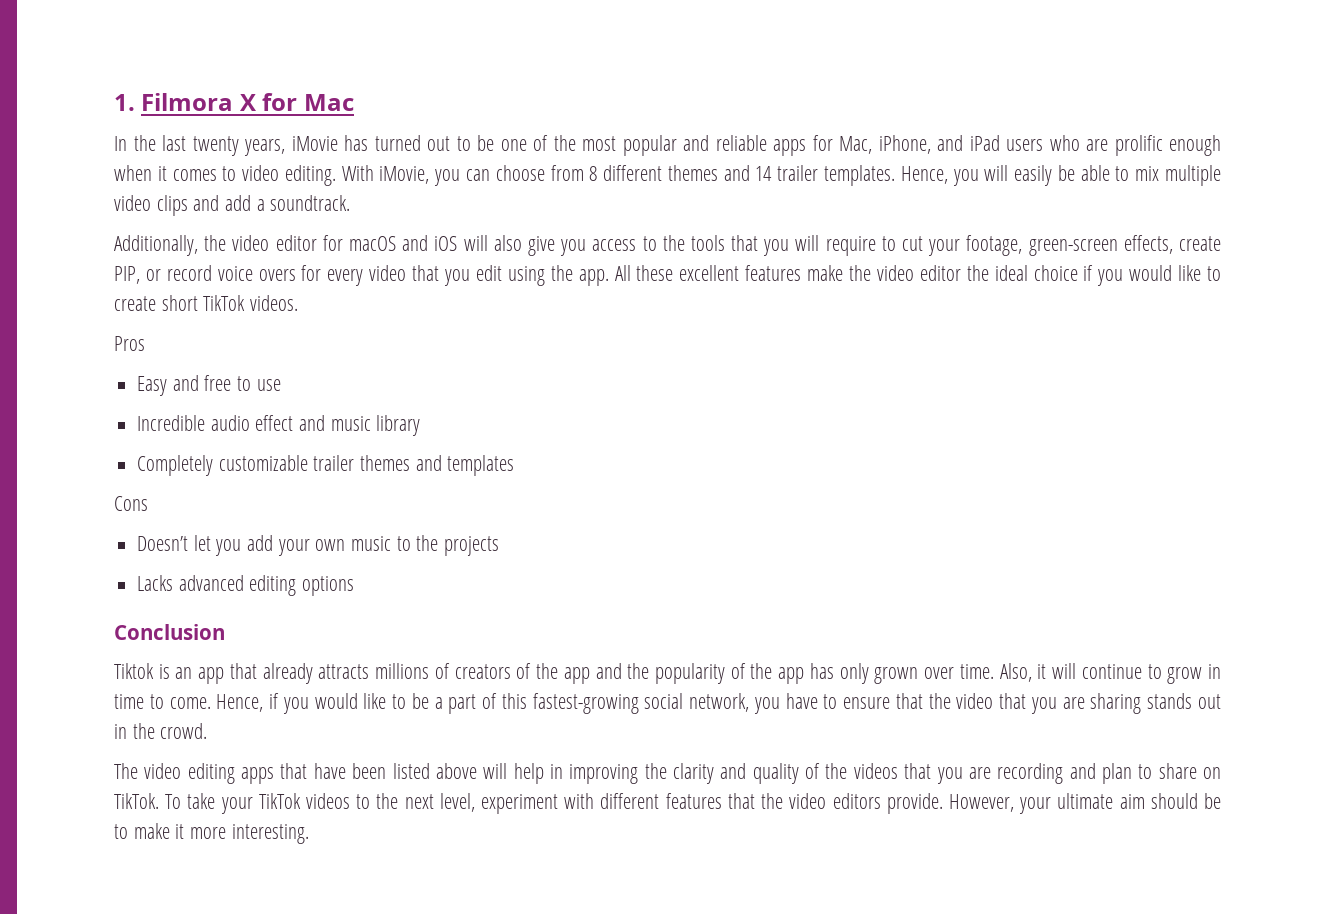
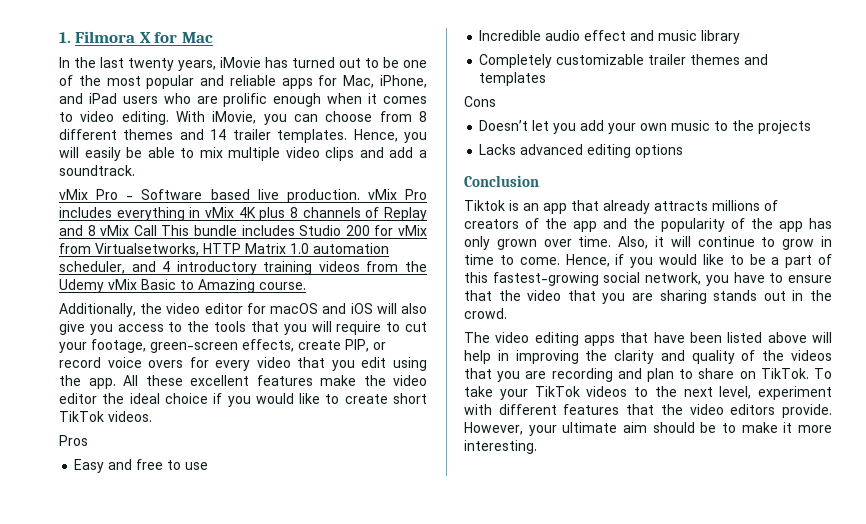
+ vMix Pro - Software based live production. vMix Pro includes everything in vMix 4K plus 8 channels of Replay and 8 vMix Call This bundle includes Studio 200 for vMix from Virtualsetworks, HTTP Matrix 1.0 automation scheduler, and 4 introductory training videos from the Udemy vMix Basic to Amazing course.

